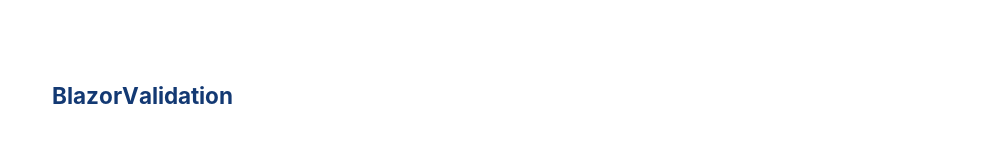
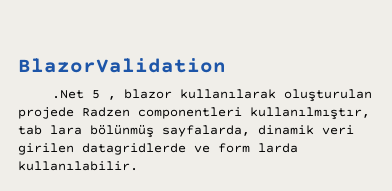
+ .Net 5 , blazor kullanılarak oluşturulan projede Radzen componentleri kullanılmıştır, tab lara bölünmüş sayfalarda, dinamik veri girilen datagridlerde ve form larda kullanılabilir.

